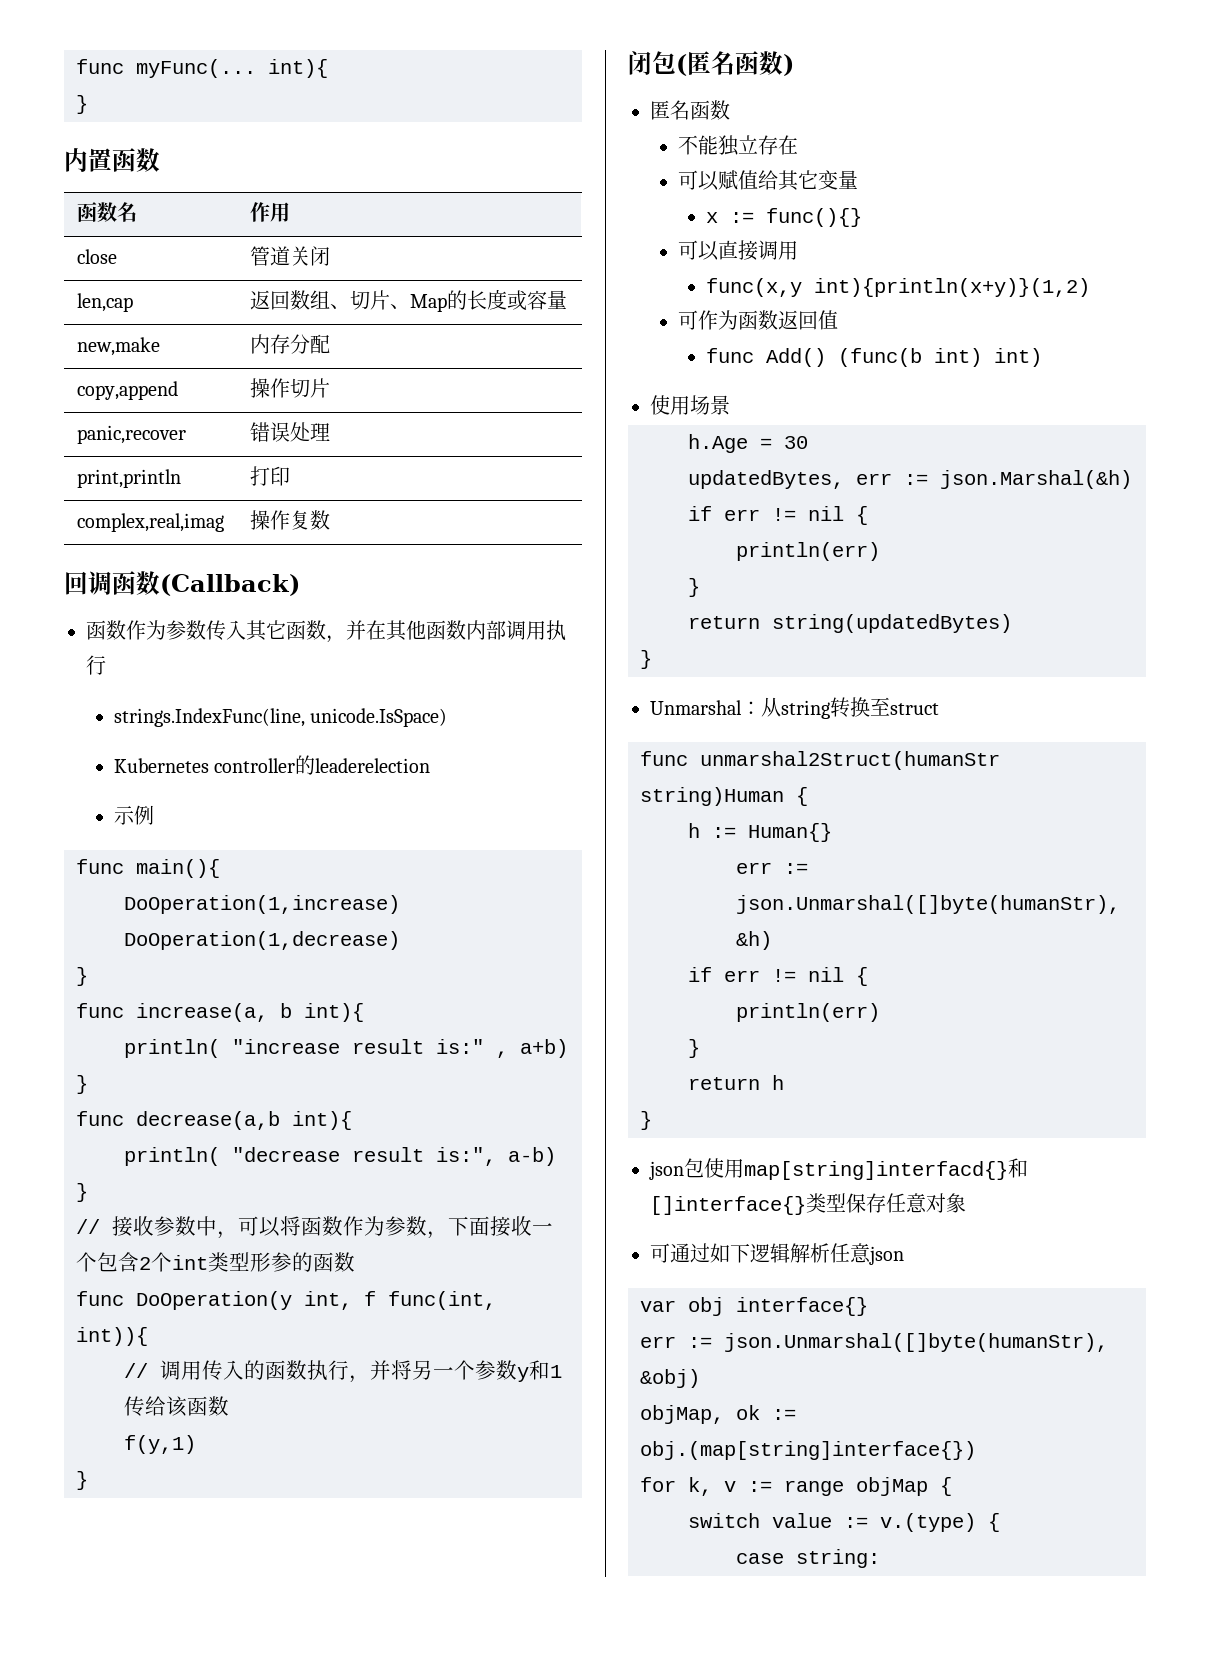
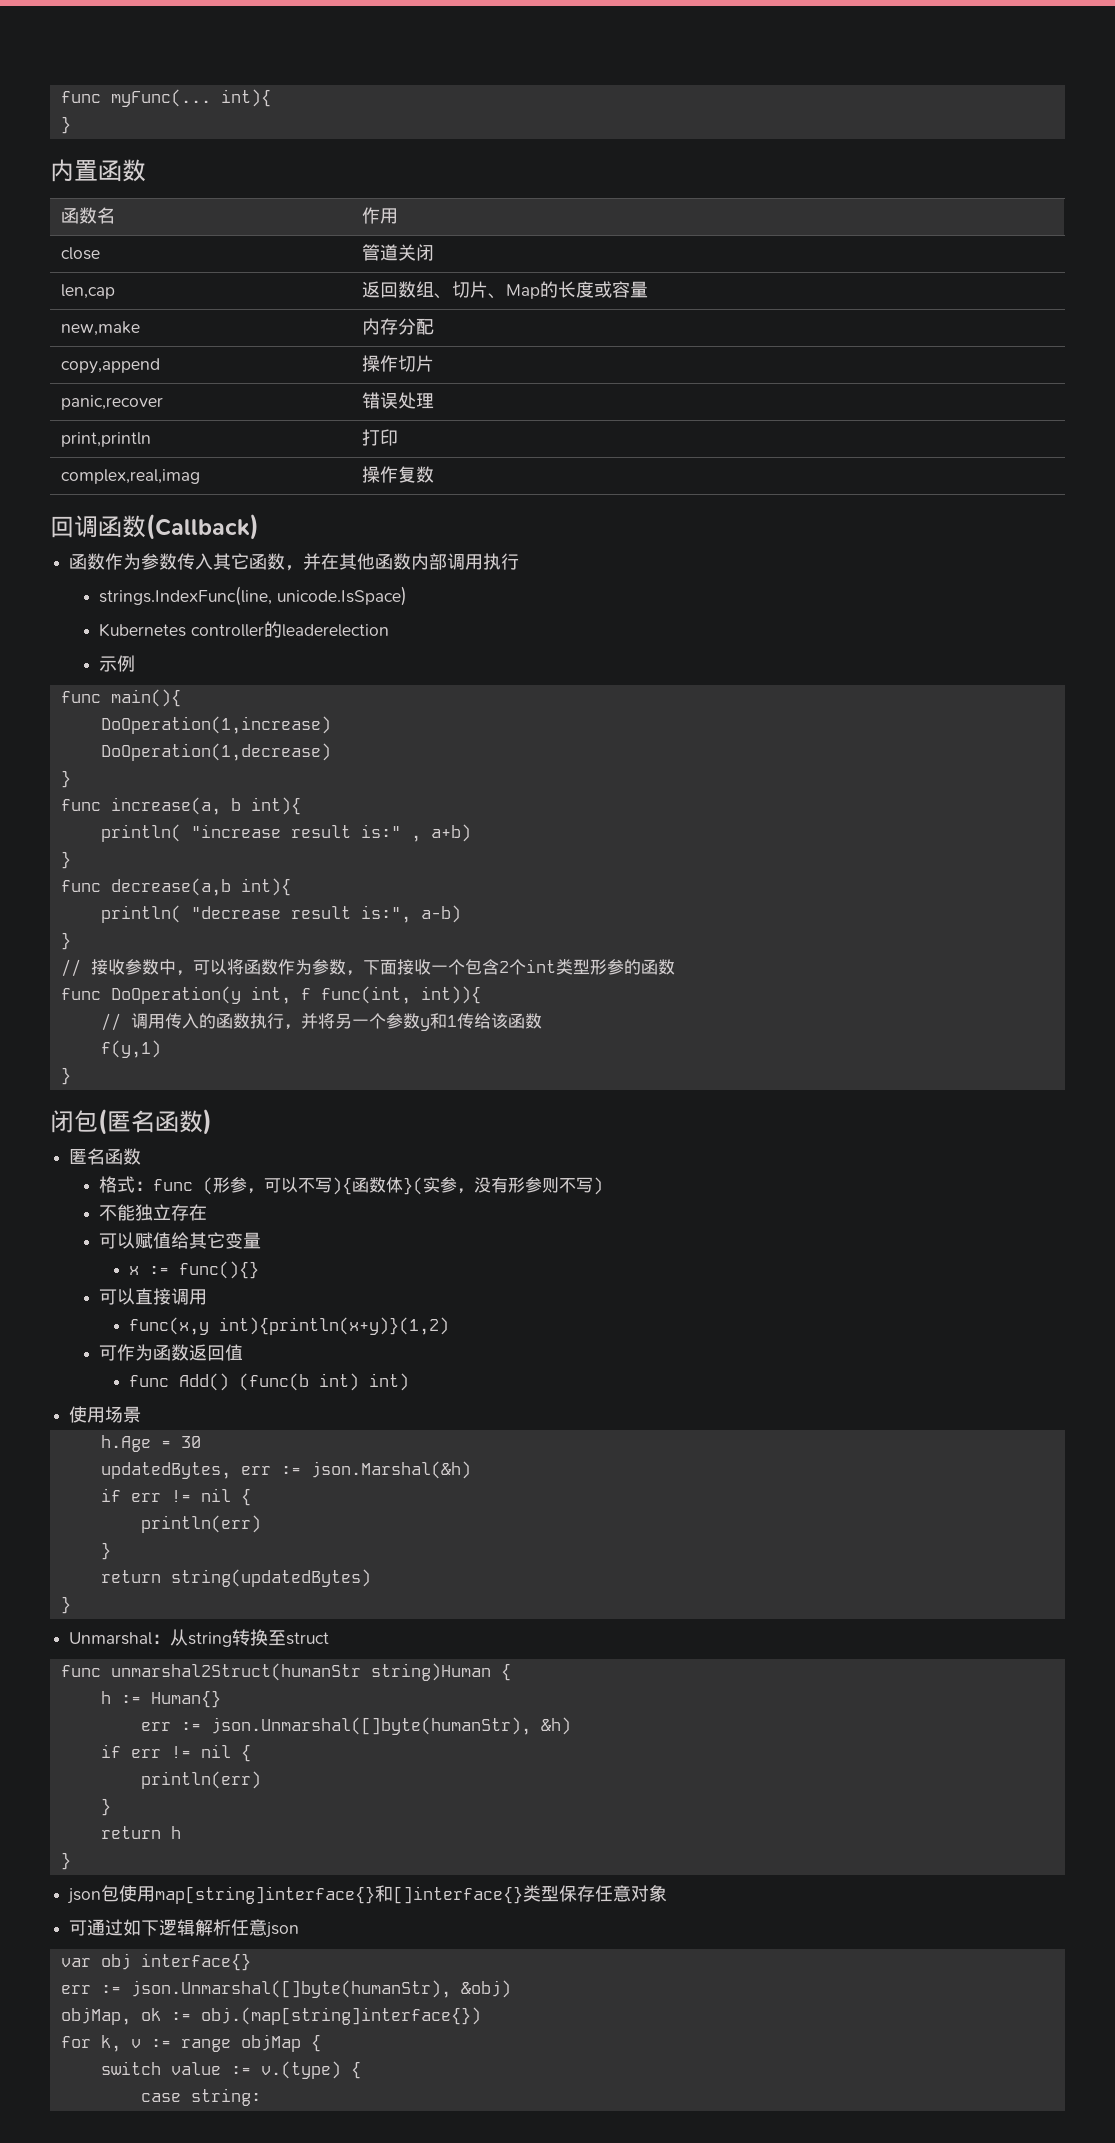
+ 格式：func (形参，可以不写){函数体}(实参，没有形参则不写)
- json包使用map[string]interfacd{}和[]interface{}类型保存任意对象
+ json包使用map[string]interface{}和[]interface{}类型保存任意对象

